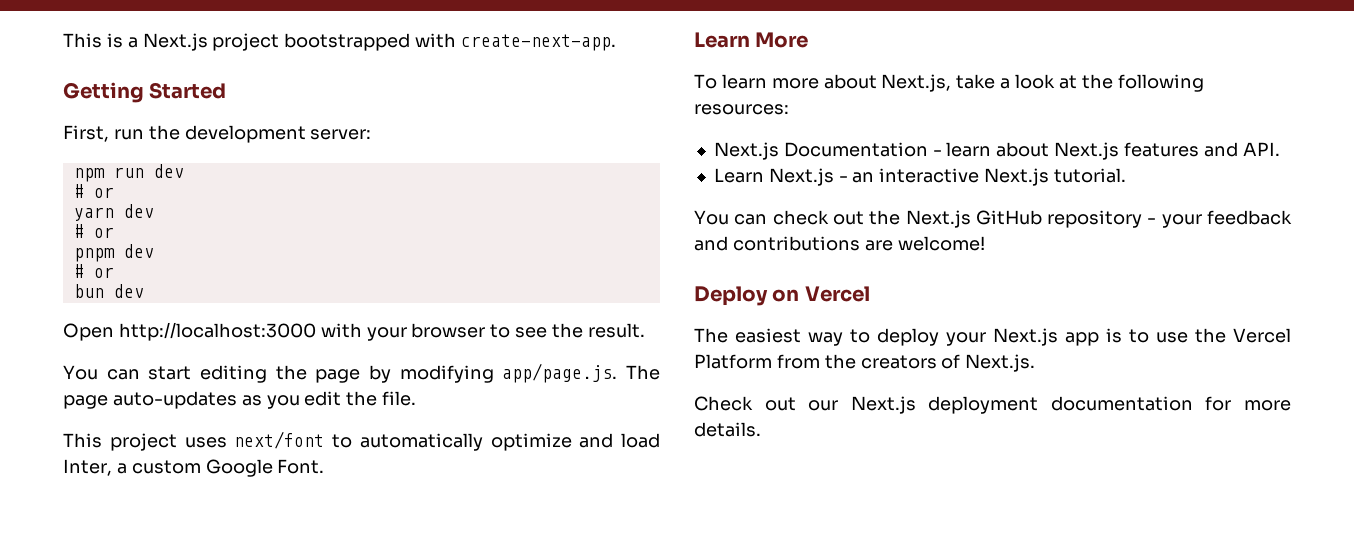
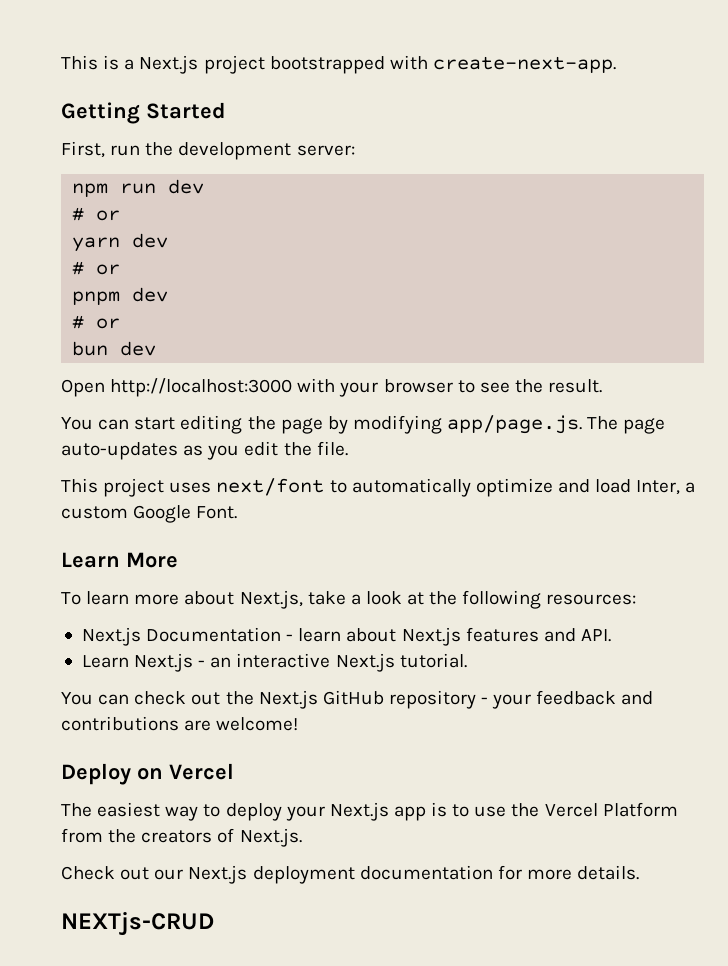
+ NEXTjs-CRUD

